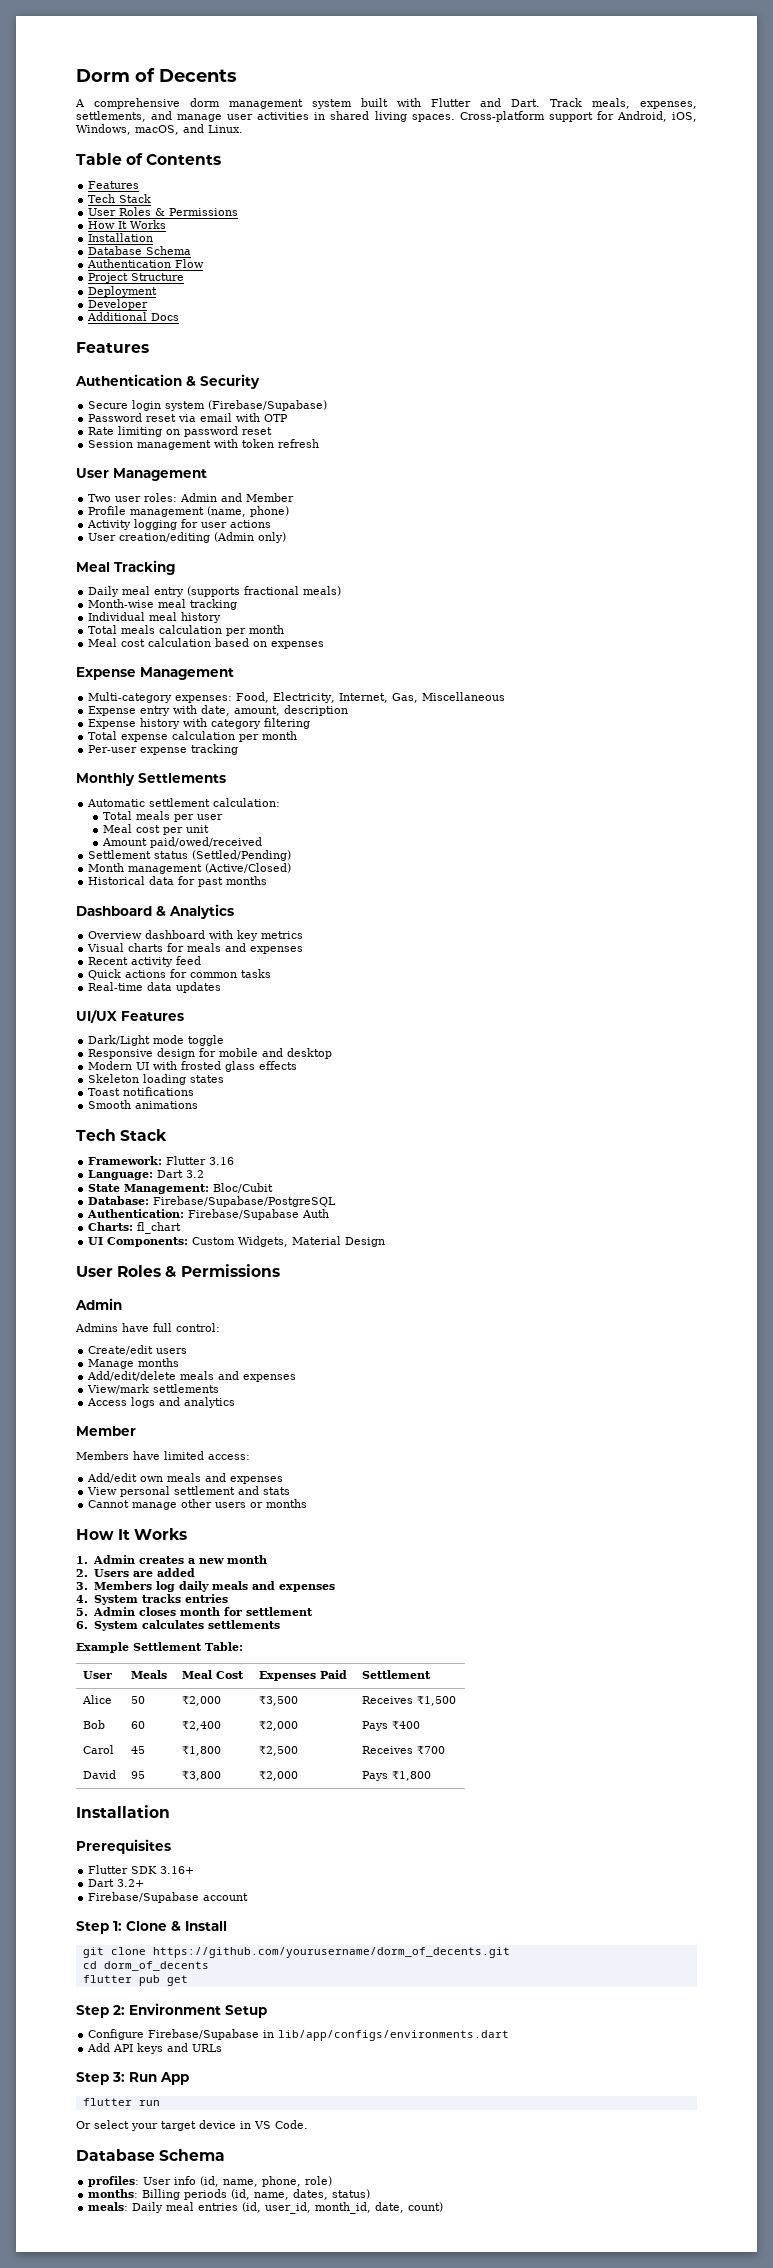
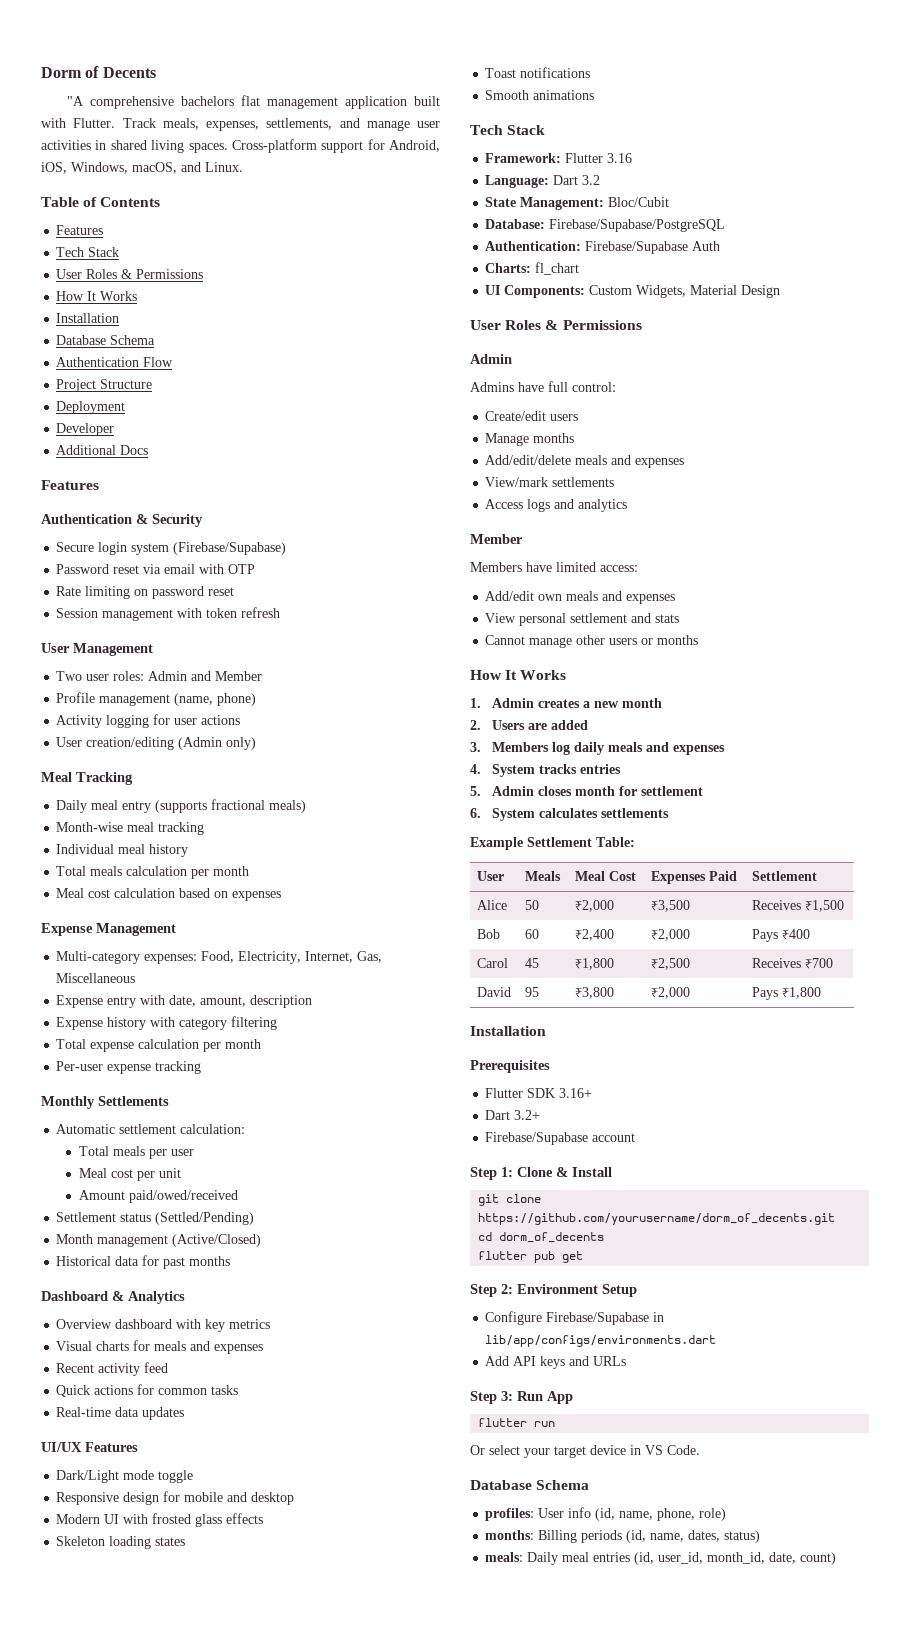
- A comprehensive dorm management system built with Flutter and Dart.
+ "A comprehensive bachelors flat management application built with Flutter.

